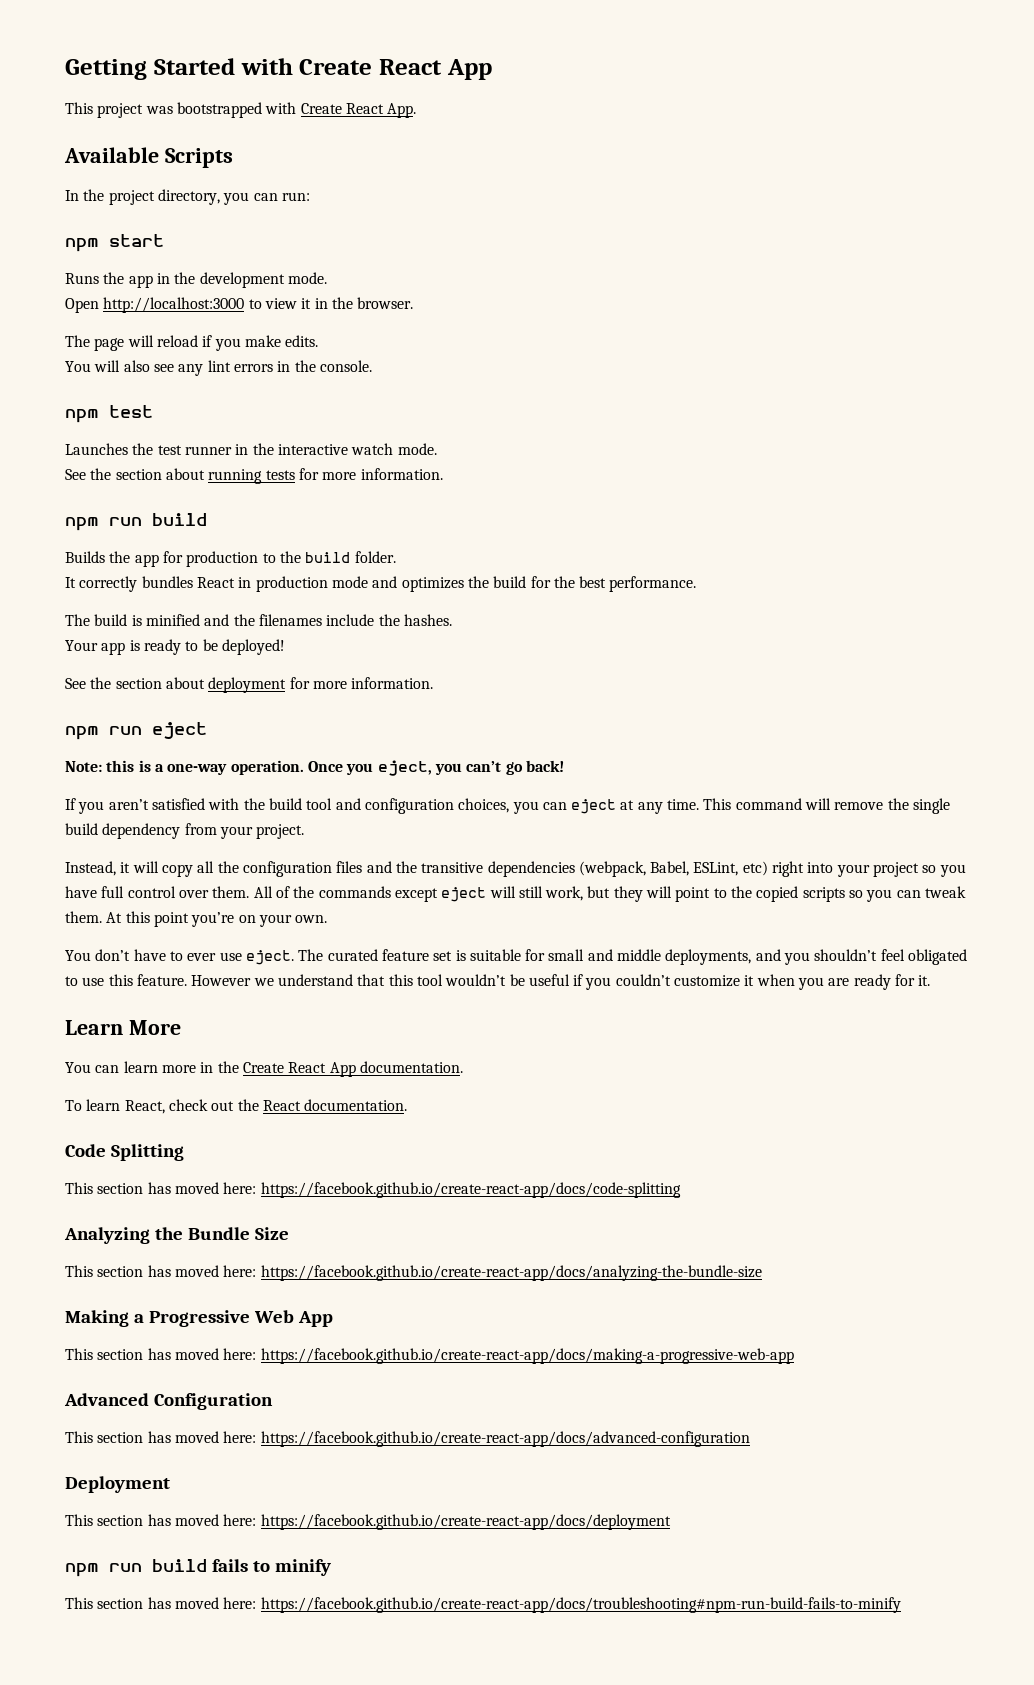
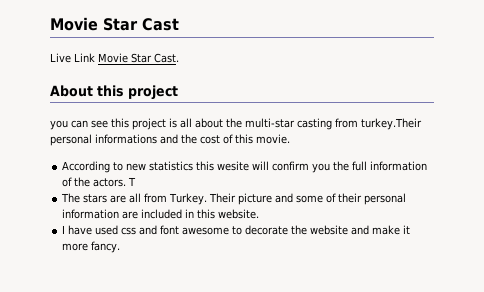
- Getting Started with Create React App
- This project was bootstrapped with Create React App.
- Available Scripts
- In the project directory, you can run:
- npm start
- Runs the app in the development mode.
- Open http://localhost:3000 to view it in the browser.
- The page will reload if you make edits.
- You will also see any lint errors in the console.
- npm test
- Launches the test runner in the interactive watch mode.
- See the section about running tests for more information.
- npm run build
- Builds the app for production to the build folder.
- It correctly bundles React in production mode and optimizes the build for the best performance.
- The build is minified and the filenames include the hashes.
- Your app is ready to be deployed!
- See the section about deployment for more information.
- npm run eject
- Note: this is a one-way operation. Once you eject, you can’t go back!
- If you aren’t satisfied with the build tool and configuration choices, you can eject at any time. This command will remove the single build dependency from your project.
- Instead, it will copy all the configuration files and the transitive dependencies (webpack, Babel, ESLint, etc) right into your project so you have full control over them. All of the commands except eject will still work, but they will point to the copied scripts so you can tweak them. At this point you’re on your own.
- You don’t have to ever use eject. The curated feature set is suitable for small and middle deployments, and you shouldn’t feel obligated to use this feature. However we understand that this tool wouldn’t be useful if you couldn’t customize it when you are ready for it.
- Learn More
- You can learn more in the Create React App documentation.
- To learn React, check out the React documentation.
- Code Splitting
- This section has moved here: https://facebook.github.io/create-react-app/docs/code-splitting
- Analyzing the Bundle Size
- This section has moved here: https://facebook.github.io/create-react-app/docs/analyzing-the-bundle-size
- Making a Progressive Web App
- This section has moved here: https://facebook.github.io/create-react-app/docs/making-a-progressive-web-app
- Advanced Configuration
- This section has moved here: https://facebook.github.io/create-react-app/docs/advanced-configuration
- Deployment
- This section has moved here: https://facebook.github.io/create-react-app/docs/deployment
- npm run build fails to minify
- This section has moved here: https://facebook.github.io/create-react-app/docs/troubleshooting#npm-run-build-fails-to-minify
+ Movie Star Cast
+ Live Link Movie Star Cast.
+ About this project
+ you can see this project is all about the multi-star casting from turkey.Their personal informations and the cost of this movie.
+ According to new statistics this wesite will confirm you the full information of the actors. T
+ The stars are all from Turkey. Their picture and some of their personal information are included in this website.
+ I have used css and font awesome to decorate the website and make it more fancy.

